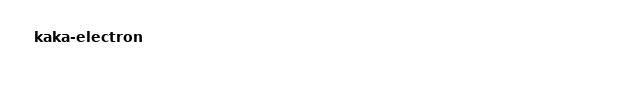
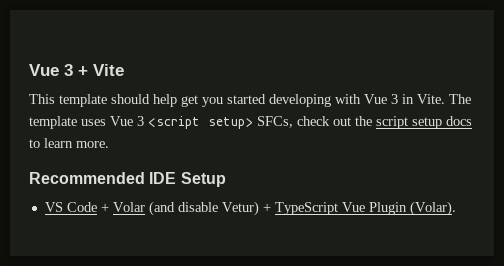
- kaka-electron
+ Vue 3 + Vite
+ This template should help get you started developing with Vue 3 in Vite. The template uses Vue 3 <script setup> SFCs, check out the script setup docs to learn more.
+ Recommended IDE Setup
+ VS Code + Volar (and disable Vetur) + TypeScript Vue Plugin (Volar).

